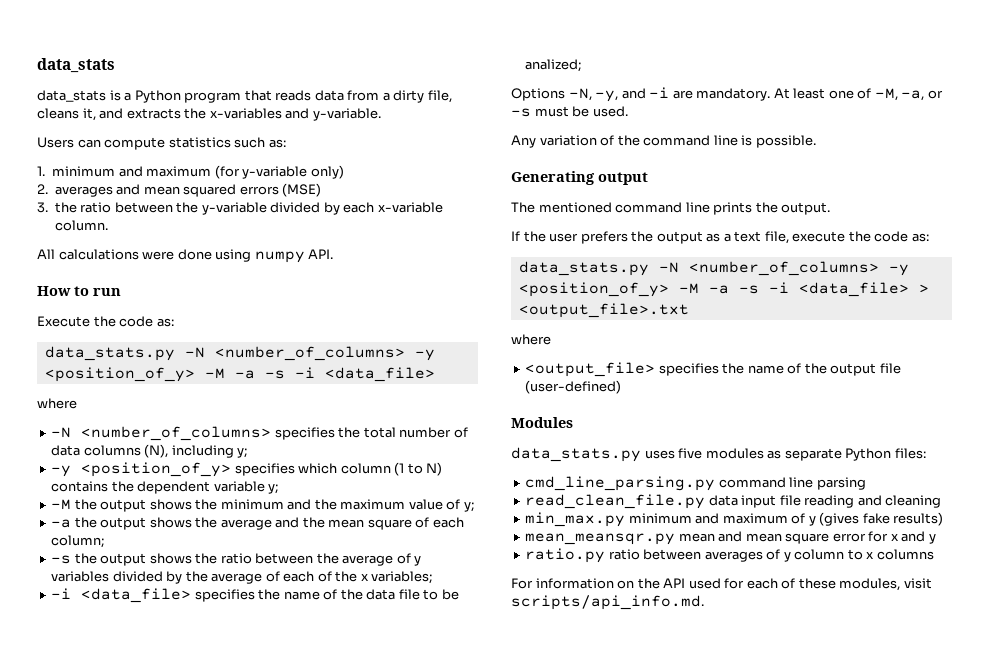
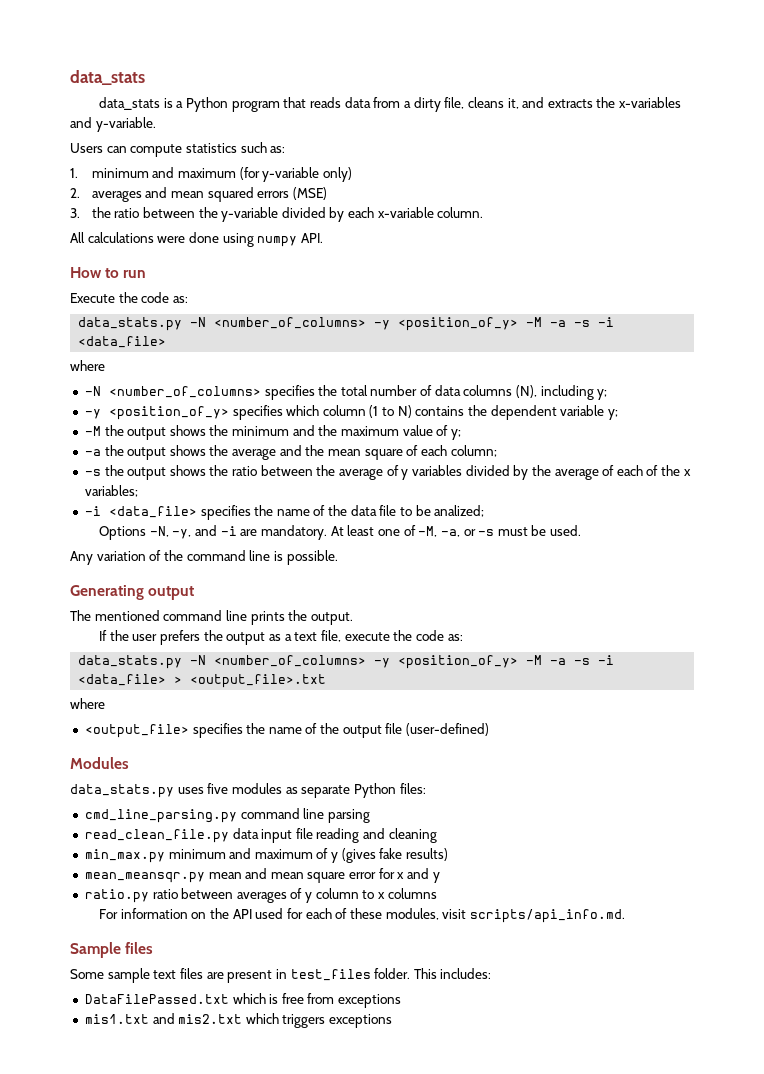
+ Sample files
+ Some sample text files are present in test_files folder. This includes:
+ DataFilePassed.txt which is free from exceptions
+ mis1.txt and mis2.txt which triggers exceptions

